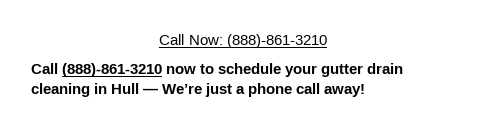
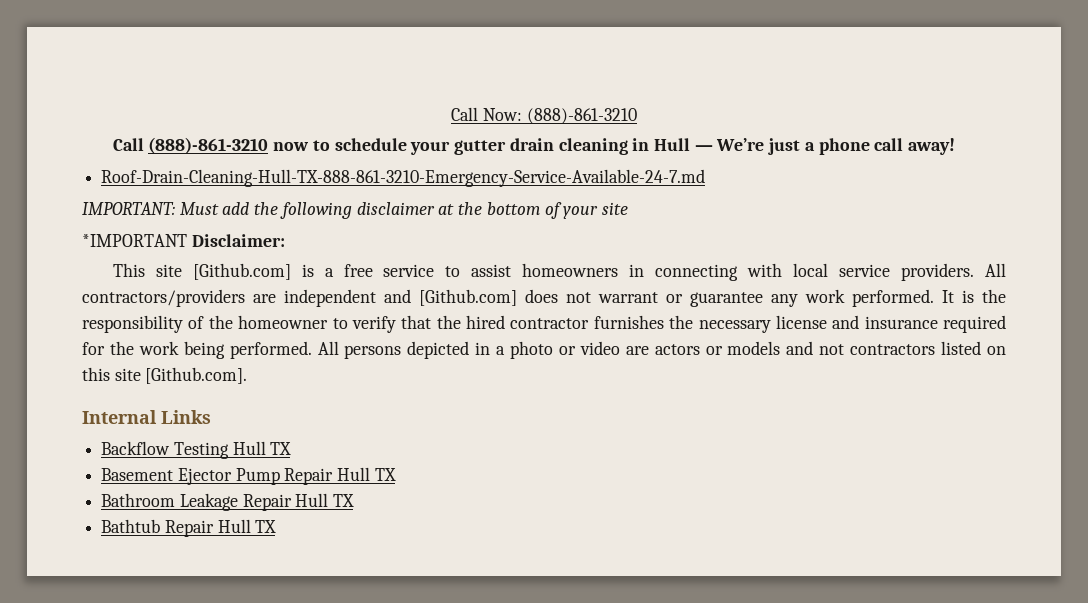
+ Roof-Drain-Cleaning-Hull-TX-888-861-3210-Emergency-Service-Available-24-7.md
+ IMPORTANT: Must add the following disclaimer at the bottom of your site
+ *IMPORTANT Disclaimer:
+ This site [Github.com] is a free service to assist homeowners in connecting with local service providers. All contractors/providers are independent and [Github.com] does not warrant or guarantee any work performed. It is the responsibility of the homeowner to verify that the hired contractor furnishes the necessary license and insurance required for the work being performed. All persons depicted in a photo or video are actors or models and not contractors listed on this site [Github.com].
+ Internal Links
+ Backflow Testing Hull TX
+ Basement Ejector Pump Repair Hull TX
+ Bathroom Leakage Repair Hull TX
+ Bathtub Repair Hull TX

